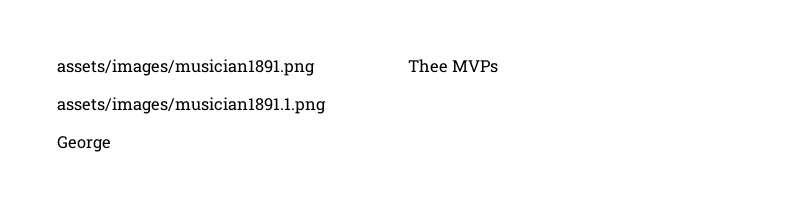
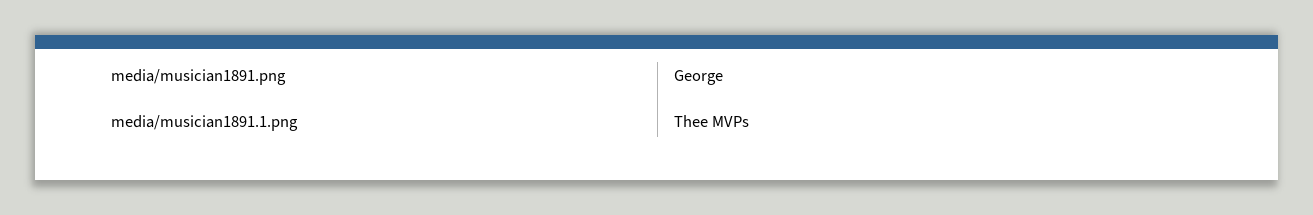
- assets/images/musician1891.png
- assets/images/musician1891.1.png
+ media/musician1891.png
+ media/musician1891.1.png

